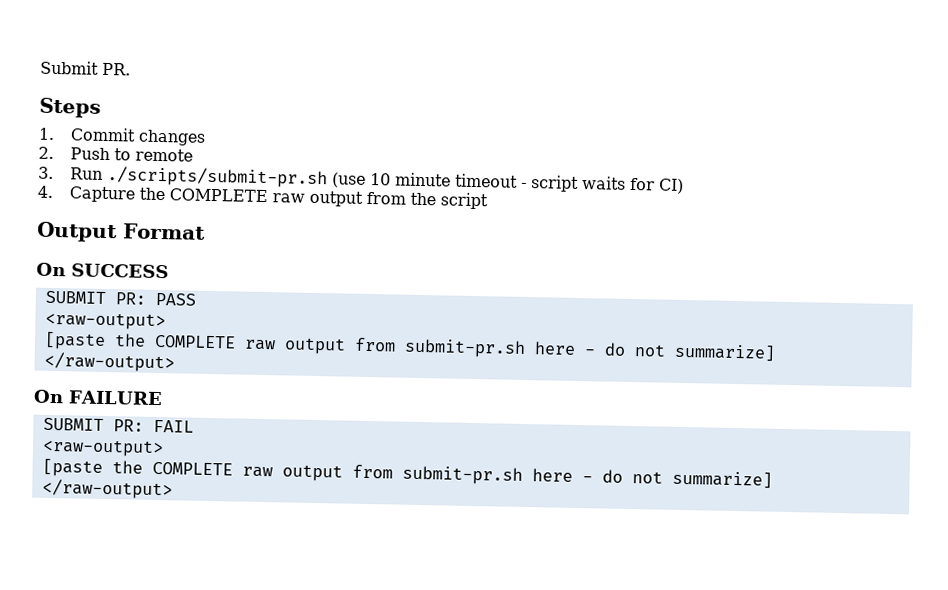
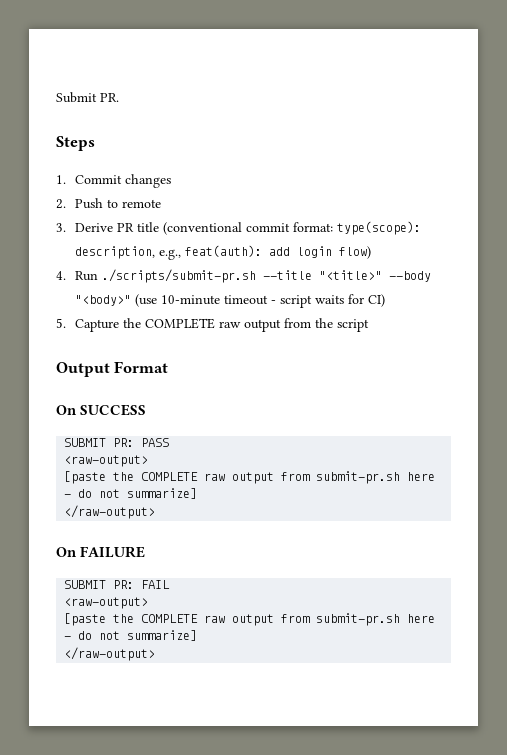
- 3. Run ./scripts/submit-pr.sh (use 10 minute timeout - script waits for CI)
+ 3. Derive PR title (conventional commit format: type(scope): description, e.g., feat(auth): add login flow)
+ 4. Run ./scripts/submit-pr.sh --title "<title>" --body "<body>" (use 10-minute timeout - script waits for CI)
- 4. Capture the COMPLETE raw output from the script
+ 5. Capture the COMPLETE raw output from the script

